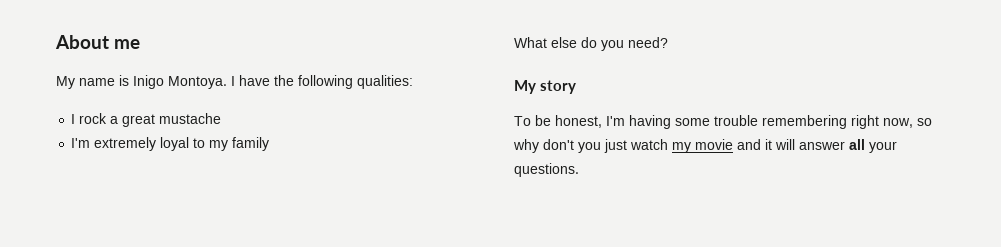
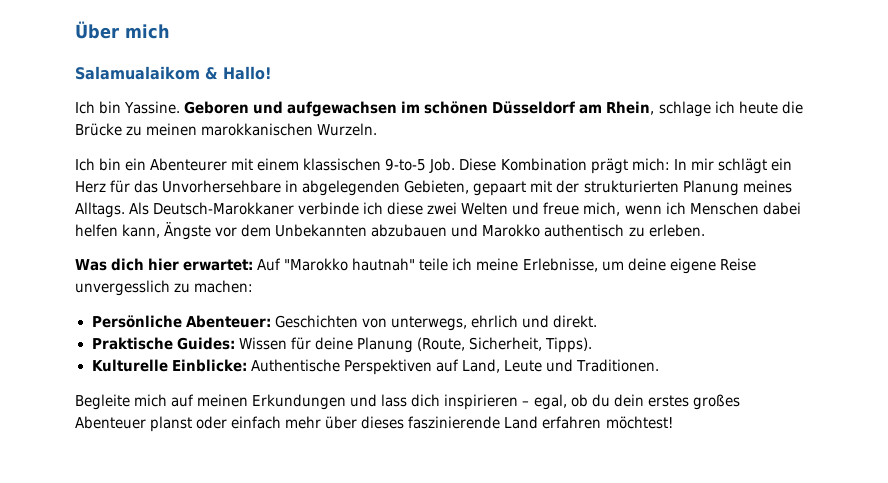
- About me
- My name is Inigo Montoya. I have the following qualities:
- I rock a great mustache
- I'm extremely loyal to my family
- What else do you need?
- My story
- To be honest, I'm having some trouble remembering right now, so why don't you just watch my movie and it will answer all your questions.
+ Über mich
+ Salamualaikom & Hallo!
+ Ich bin Yassine. Geboren und aufgewachsen im schönen Düsseldorf am Rhein, schlage ich heute die Brücke zu meinen marokkanischen Wurzeln.
+ Ich bin ein Abenteurer mit einem klassischen 9-to-5 Job. Diese Kombination prägt mich: In mir schlägt ein Herz für das Unvorhersehbare in abgelegenden Gebieten, gepaart mit der strukturierten Planung meines Alltags. Als Deutsch-Marokkaner verbinde ich diese zwei Welten und freue mich, wenn ich Menschen dabei helfen kann, Ängste vor dem Unbekannten abzubauen und Marokko authentisch zu erleben.
+ Was dich hier erwartet: Auf "Marokko hautnah" teile ich meine Erlebnisse, um deine eigene Reise unvergesslich zu machen:
+ Persönliche Abenteuer: Geschichten von unterwegs, ehrlich und direkt.
+ Praktische Guides: Wissen für deine Planung (Route, Sicherheit, Tipps).
+ Kulturelle Einblicke: Authentische Perspektiven auf Land, Leute und Traditionen.
+ Begleite mich auf meinen Erkundungen und lass dich inspirieren – egal, ob du dein erstes großes Abenteuer planst oder einfach mehr über dieses faszinierende Land erfahren möchtest!

